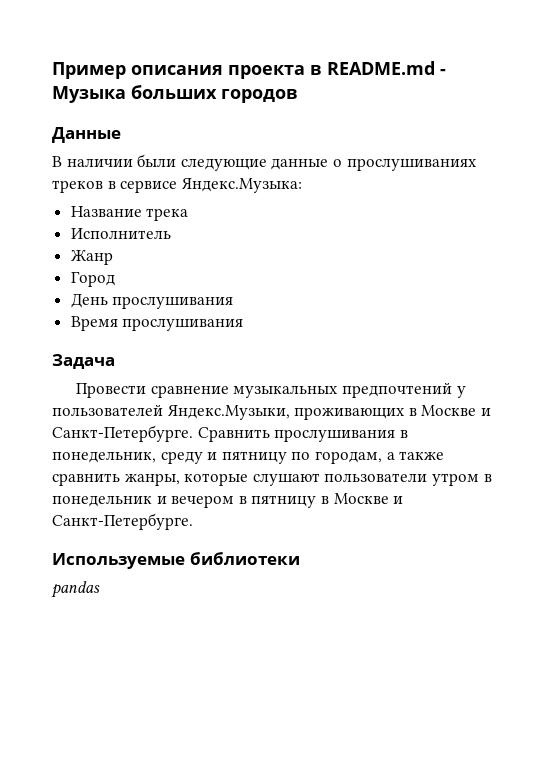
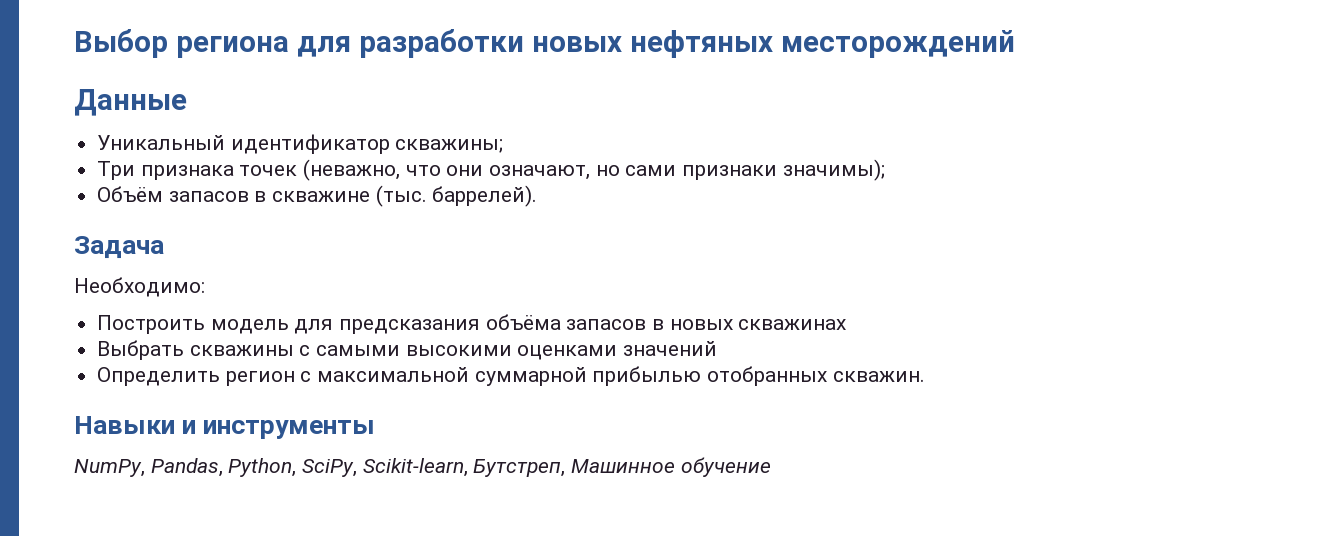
- Пример описания проекта в README.md - Музыка больших городов
+ Выбор региона для разработки новых нефтяных месторождений
  Данные
- В наличии были следующие данные о прослушиваниях треков в сервисе Яндекс.Музыка:
- Название трека
- Исполнитель
- Жанр
- Город
- День прослушивания
- Время прослушивания
+ Уникальный идентификатор скважины;
+ Три признака точек (неважно, что они означают, но сами признаки значимы);
+ Объём запасов в скважине (тыс. баррелей).
  Задача
- Провести сравнение музыкальных предпочтений у пользователей Яндекс.Музыки, проживающих в Москве и Санкт-Петербурге. Сравнить прослушивания в понедельник, среду и пятницу по городам, а также сравнить жанры, которые слушают пользователи утром в понедельник и вечером в пятницу в Москве и Санкт-Петербурге.
- Используемые библиотеки
- pandas
+ Необходимо:
+ Построить модель для предсказания объёма запасов в новых скважинах
+ Выбрать скважины с самыми высокими оценками значений
+ Определить регион с максимальной суммарной прибылью отобранных скважин.
+ Навыки и инструменты
+ NumPy, Pandas, Python, SciPy, Scikit-learn, Бутстреп, Машинное обучение

